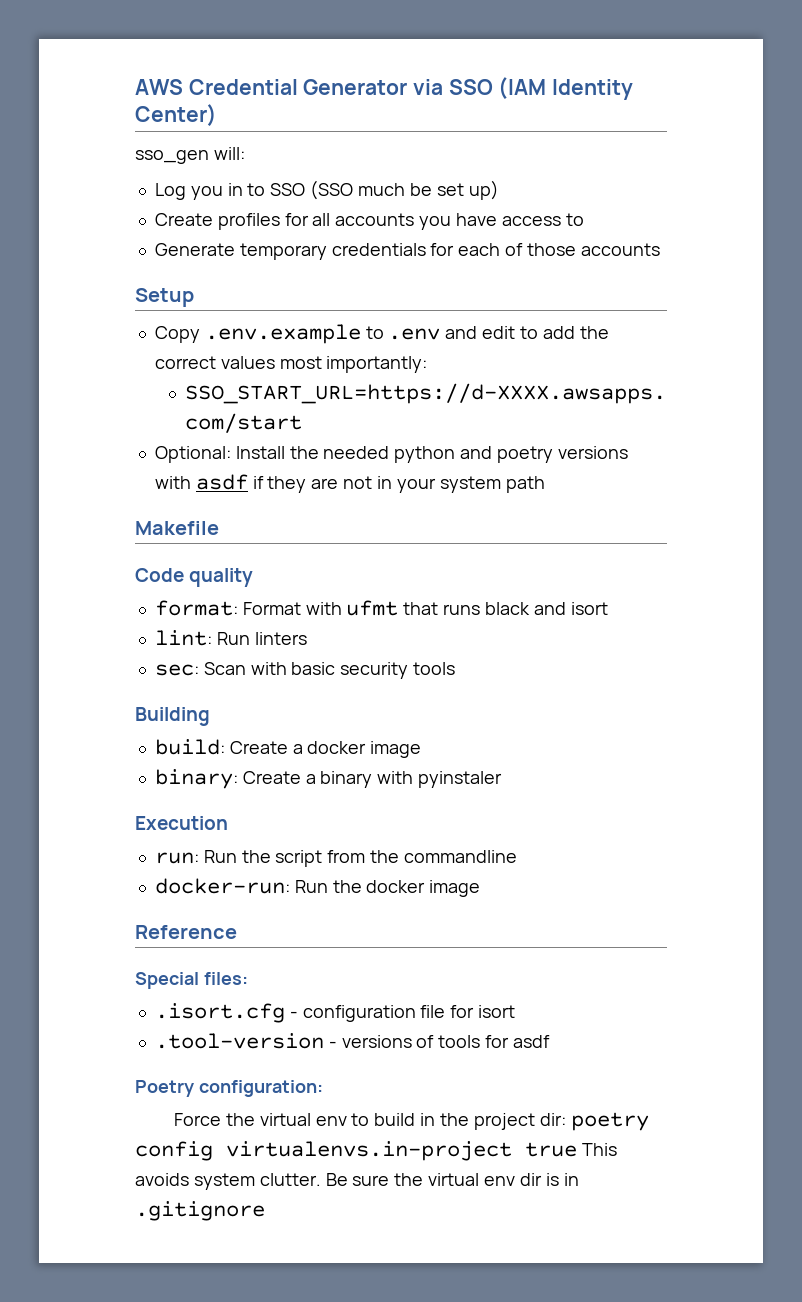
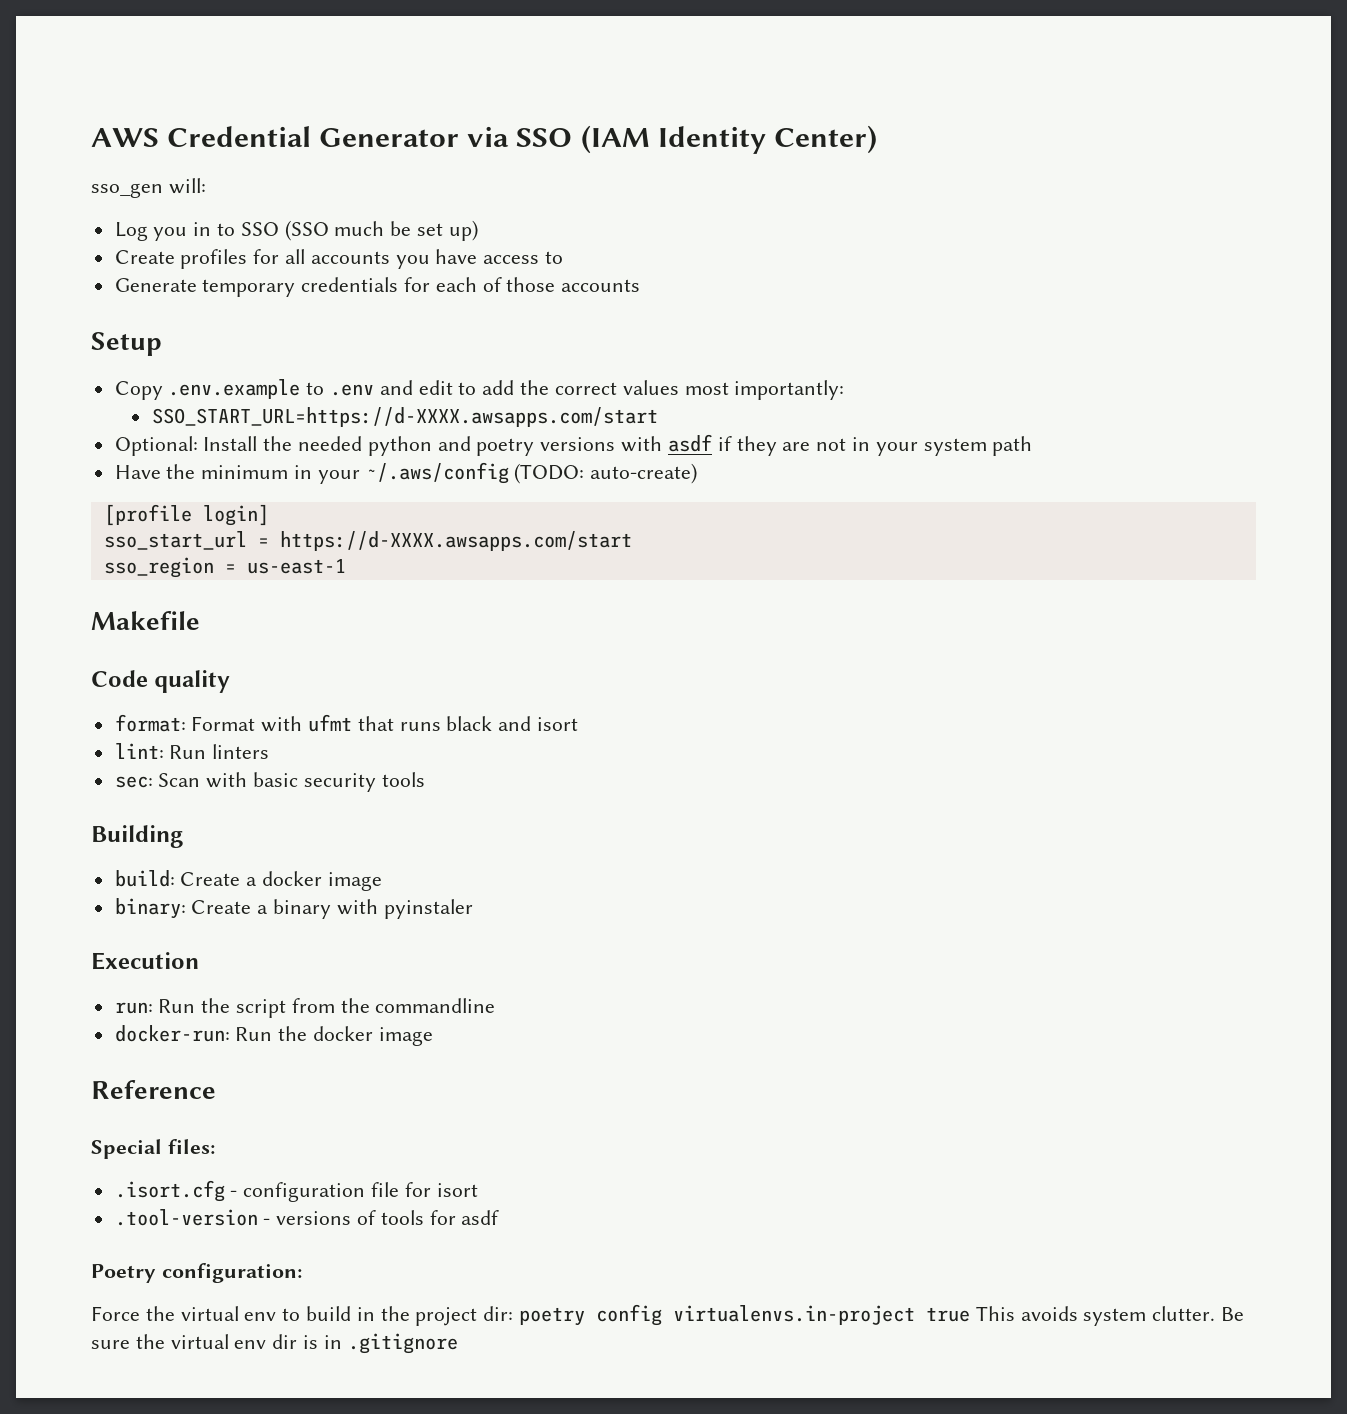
+ Have the minimum in your ~/.aws/config (TODO: auto-create)
+ [profile login]
+ sso_start_url = https://d-XXXX.awsapps.com/start
+ sso_region = us-east-1

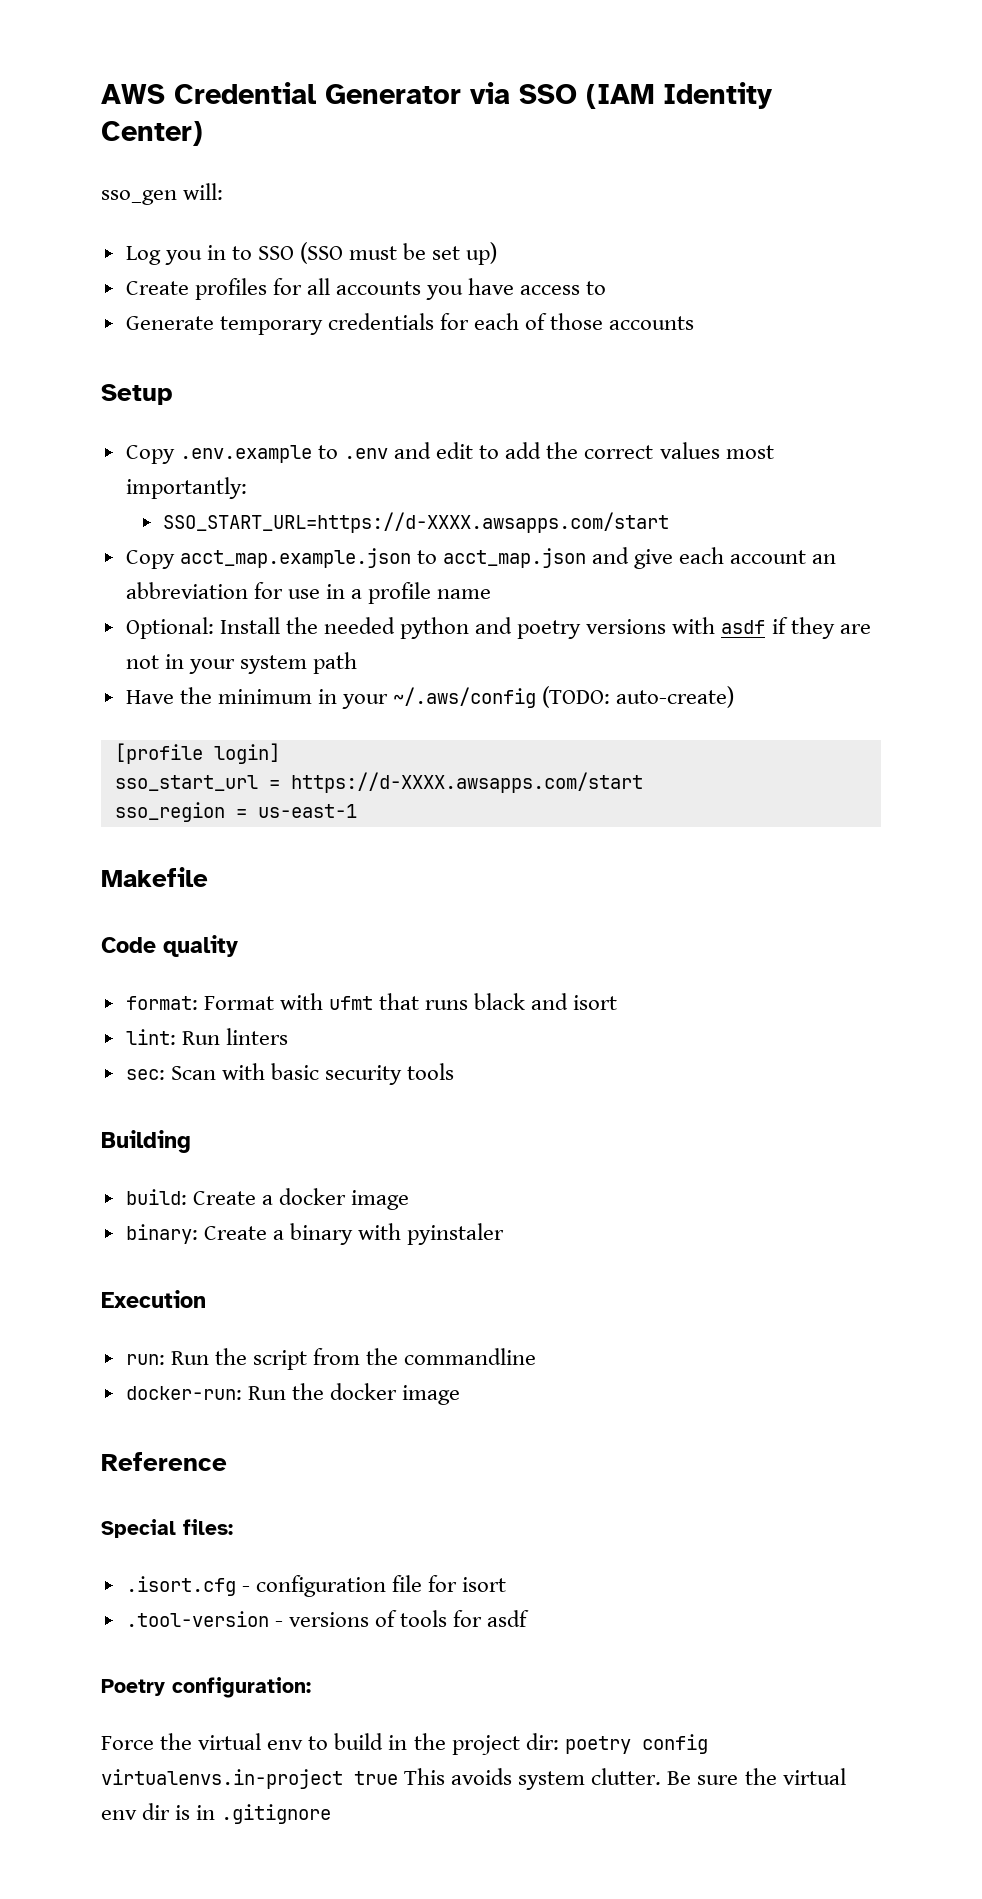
- Log you in to SSO (SSO much be set up)
+ Log you in to SSO (SSO must be set up)
+ Copy acct_map.example.json to acct_map.json and give each account an abbreviation for use in a profile name

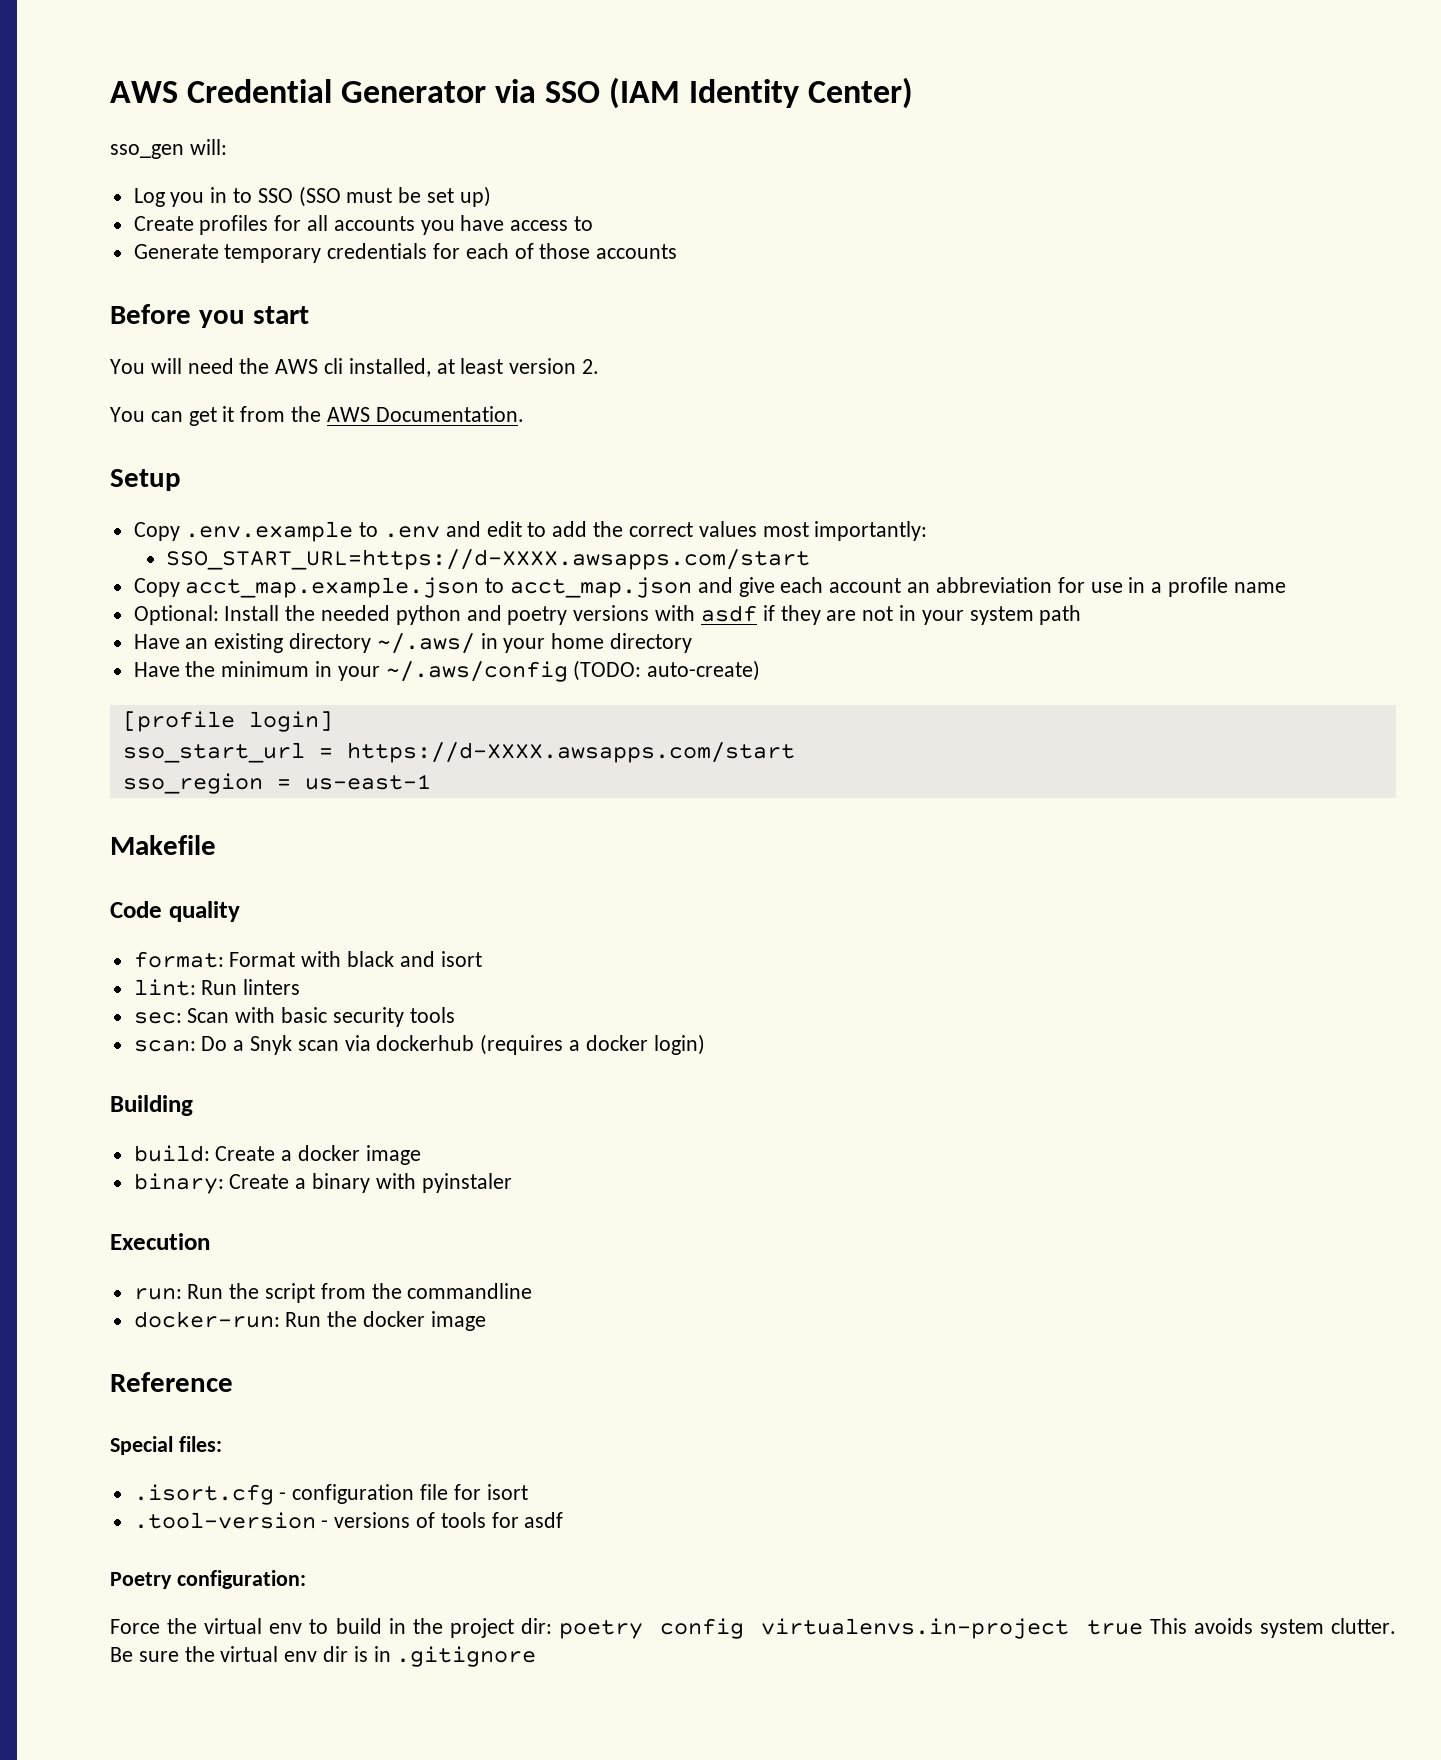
+ Before you start
+ You will need the AWS cli installed, at least version 2.
+ You can get it from the AWS Documentation.
+ Have an existing directory ~/.aws/ in your home directory
- format: Format with ufmt that runs black and isort
+ format: Format with black and isort
+ scan: Do a Snyk scan via dockerhub (requires a docker login)

